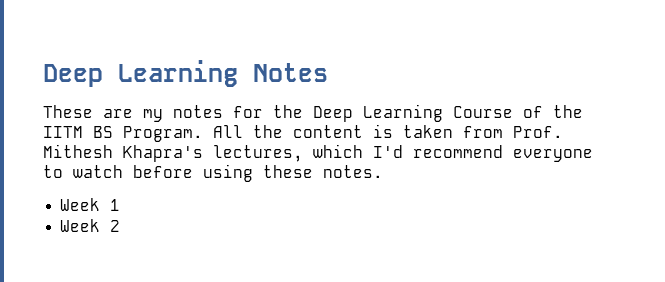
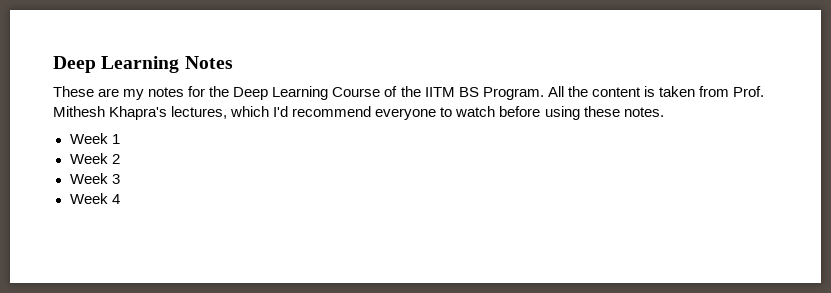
+ Week 3
+ Week 4

